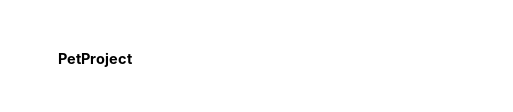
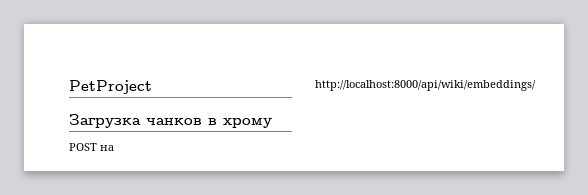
+ Загрузка чанков в хрому
+ POST на http://localhost:8000/api/wiki/embeddings/

